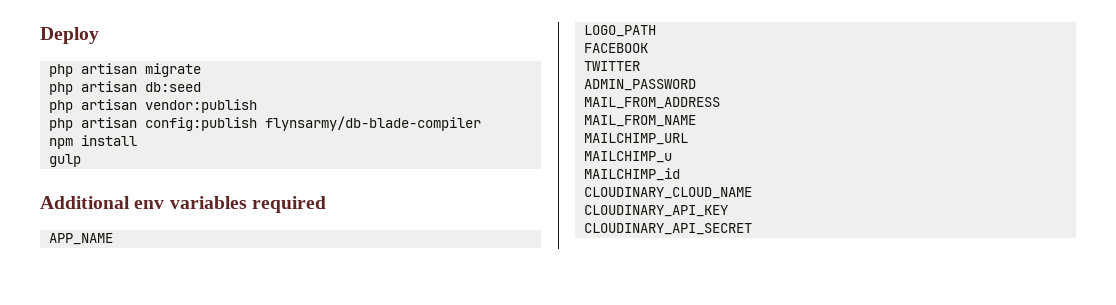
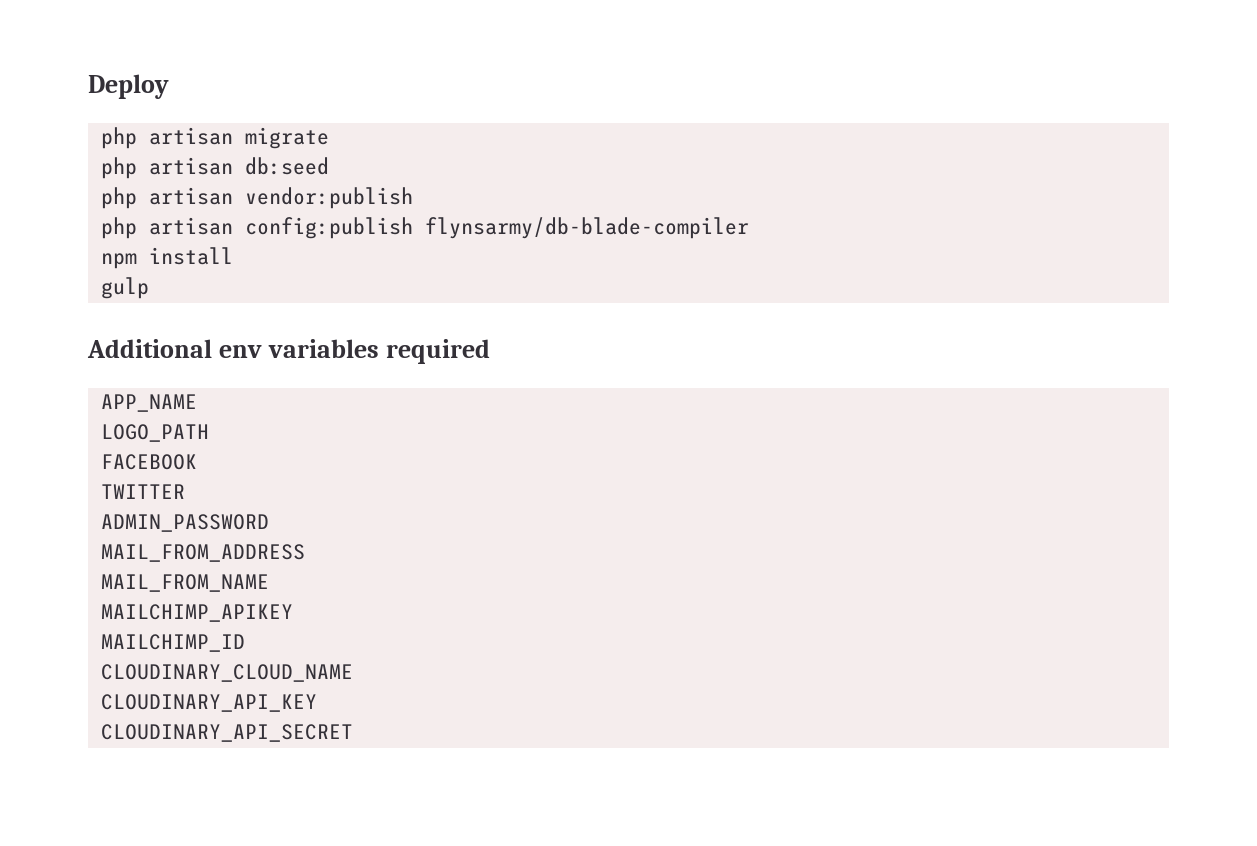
- MAILCHIMP_URL
- MAILCHIMP_u
- MAILCHIMP_id
+ MAILCHIMP_APIKEY
+ MAILCHIMP_ID

